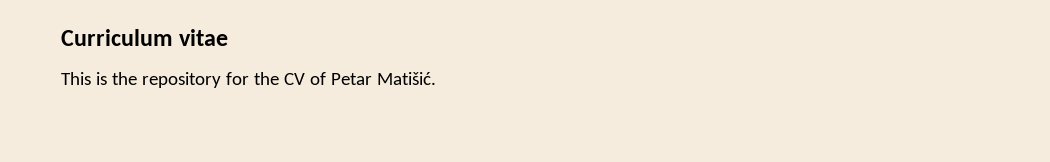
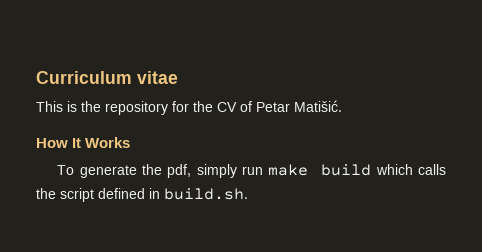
+ How It Works
+ To generate the pdf, simply run make build which calls the script defined in build.sh.

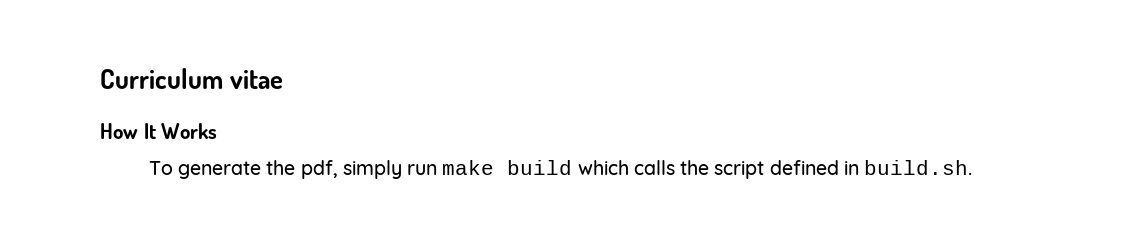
- This is the repository for the CV of Petar Matišić.

